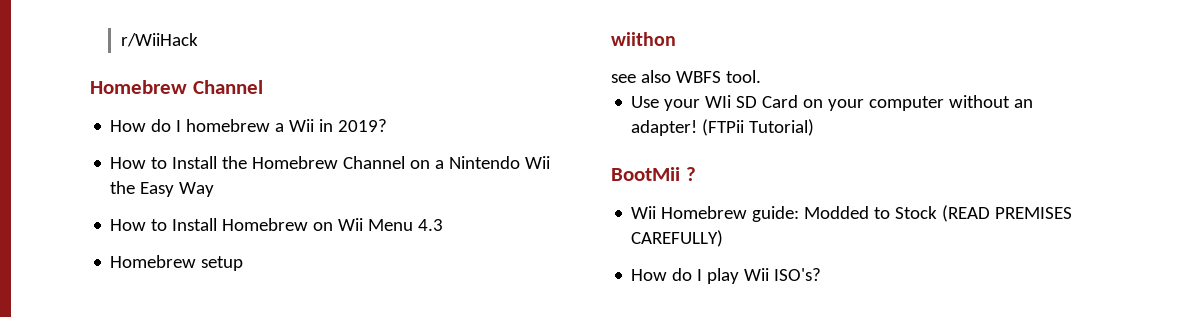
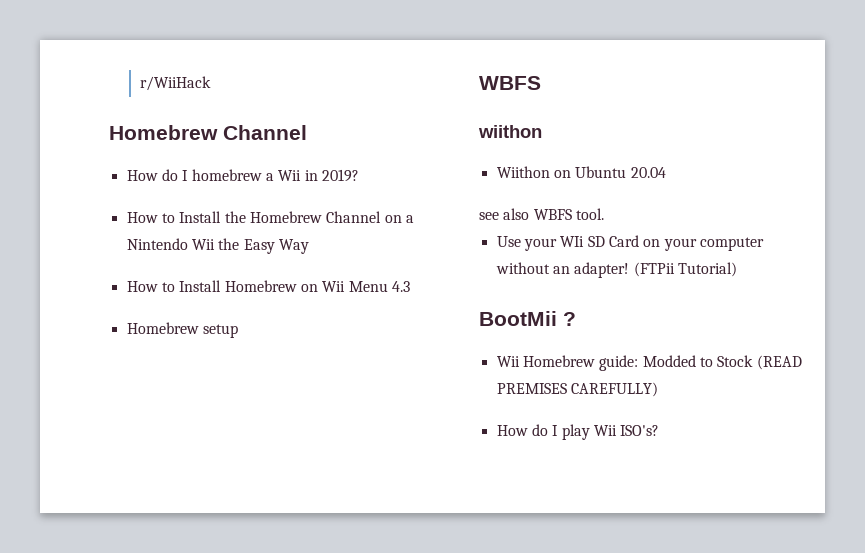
  Homebrew setup
+ WBFS
+ Wiithon on Ubuntu 20.04

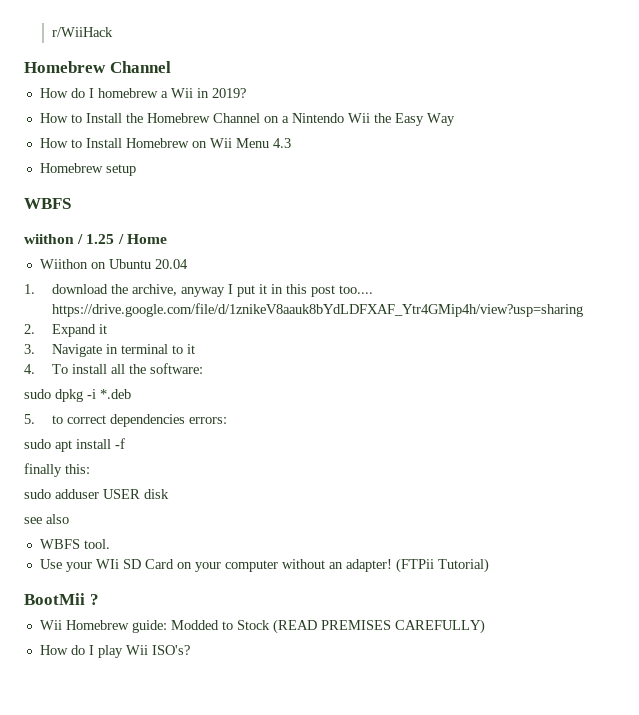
- wiithon
+ wiithon / 1.25 / Home
+ 1. download the archive, anyway I put it in this post too.... https://drive.google.com/file/d/1znikeV8aauk8bYdLDFXAF_Ytr4GMip4h/view?usp=sharing
+ 2. Expand it
+ 3. Navigate in terminal to it
+ 4. To install all the software:
+ sudo dpkg -i *.deb
+ 5. to correct dependencies errors:
+ sudo apt install -f
+ finally this:
+ sudo adduser USER disk
- see also WBFS tool.
+ see also
+ WBFS tool.

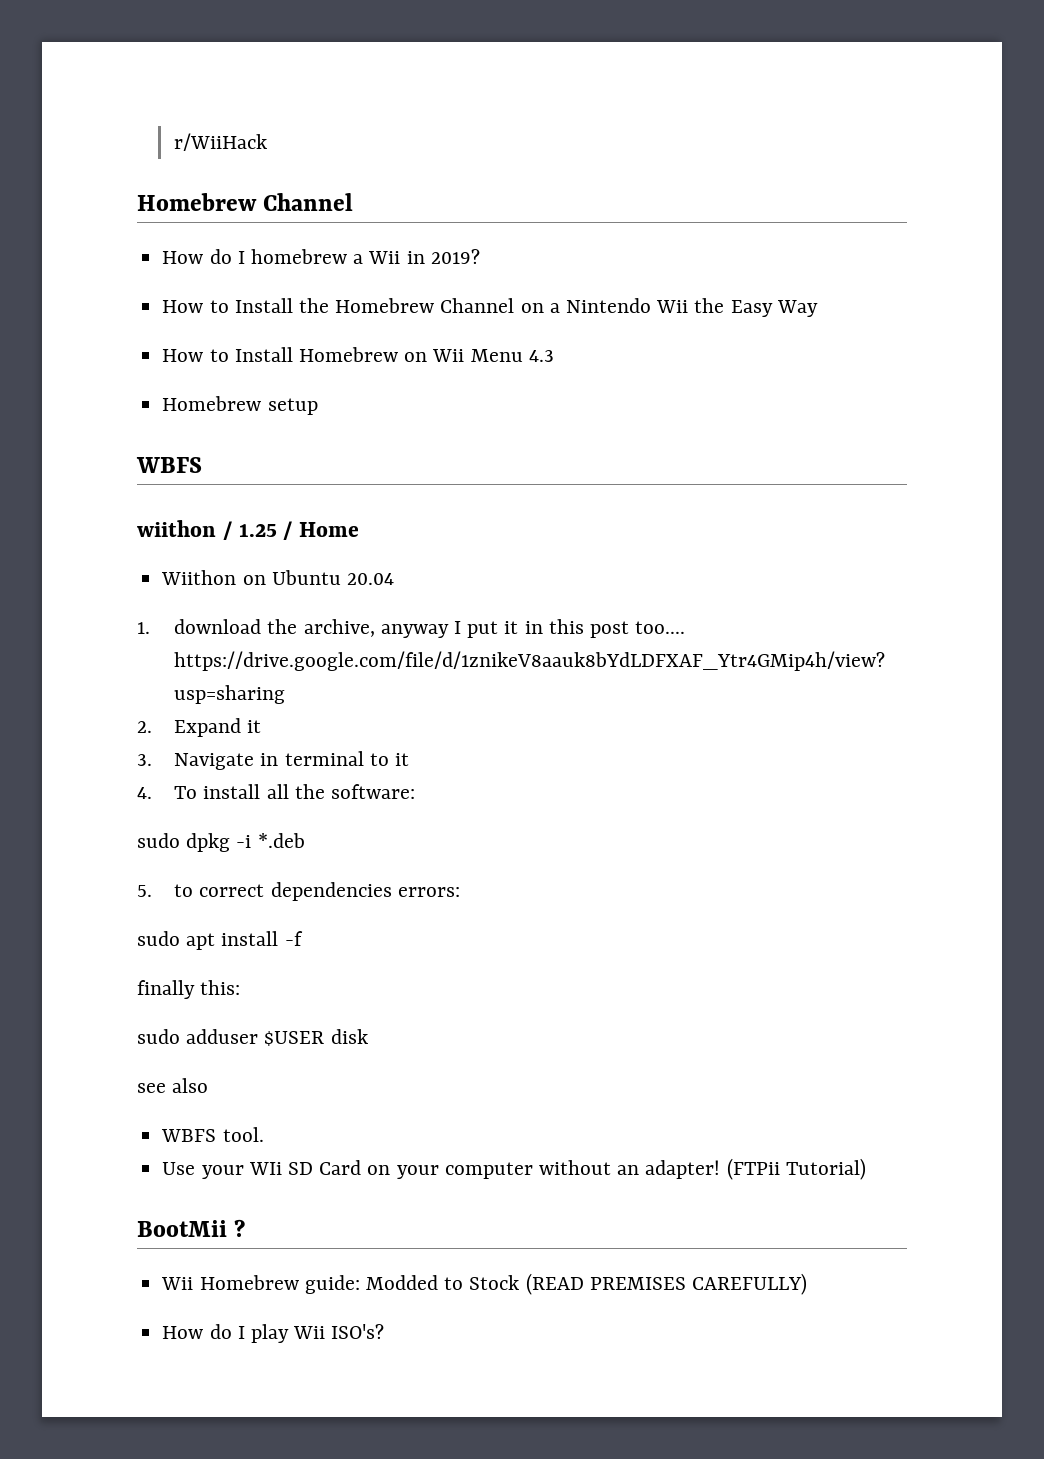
- sudo adduser USER disk
+ sudo adduser $USER disk

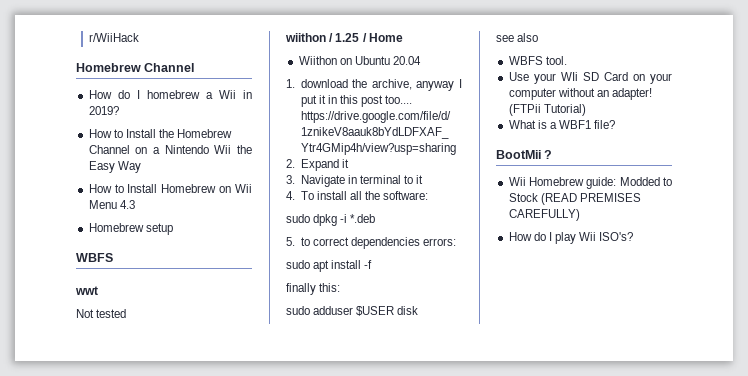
+ wwt
+ Not tested
+ What is a WBF1 file?

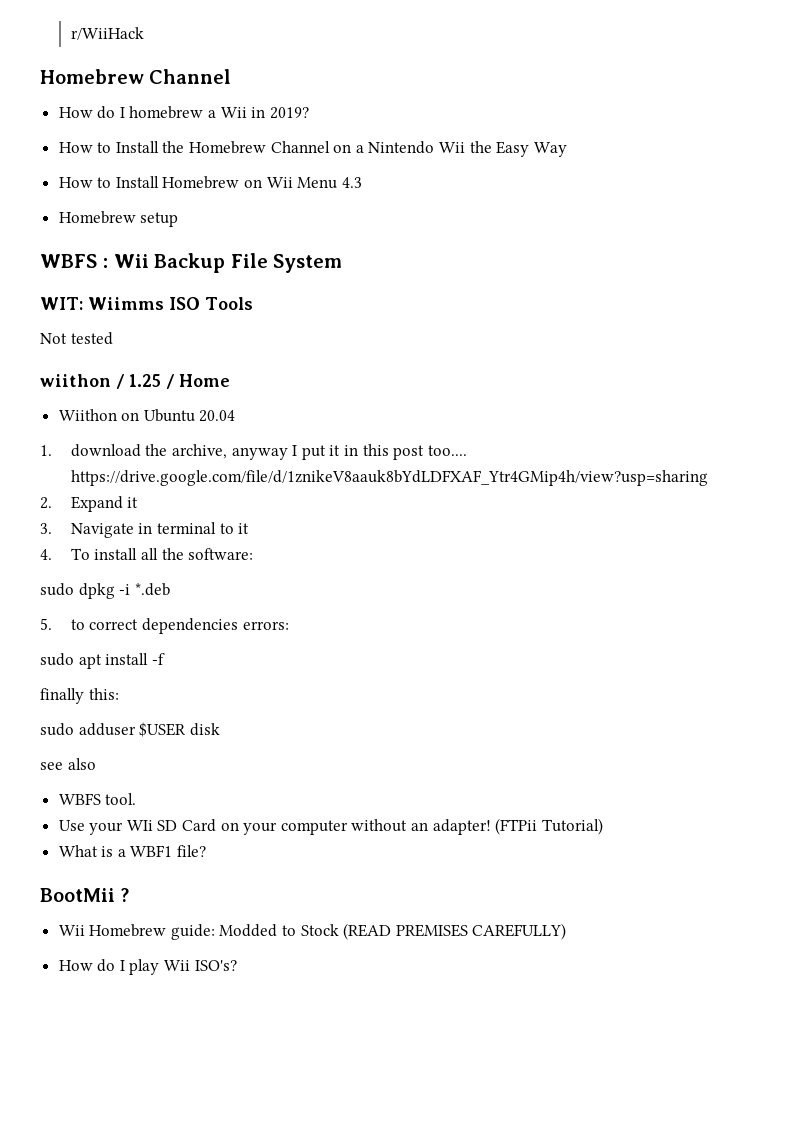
  Homebrew setup
- WBFS
- wwt
+ WBFS : Wii Backup File System
+ WIT: Wiimms ISO Tools

